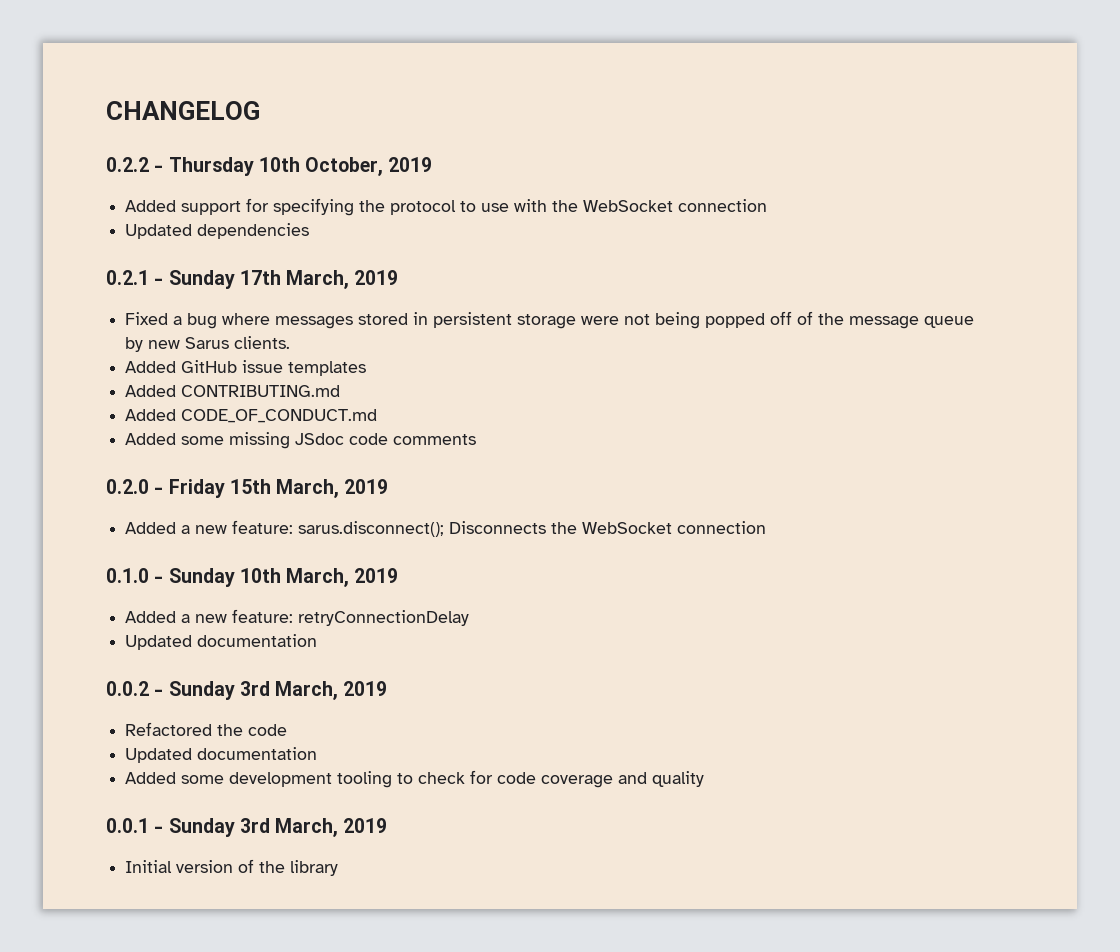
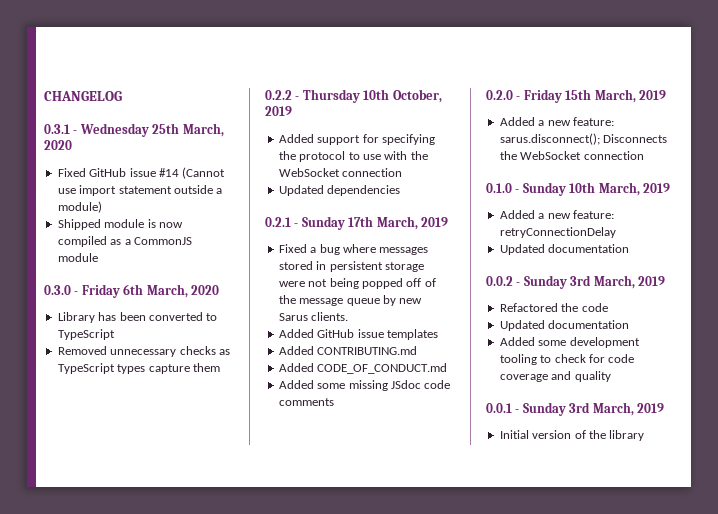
+ 0.3.1 - Wednesday 25th March, 2020
+ Fixed GitHub issue #14 (Cannot use import statement outside a module)
+ Shipped module is now compiled as a CommonJS module
+ 0.3.0 - Friday 6th March, 2020
+ Library has been converted to TypeScript
+ Removed unnecessary checks as TypeScript types capture them

